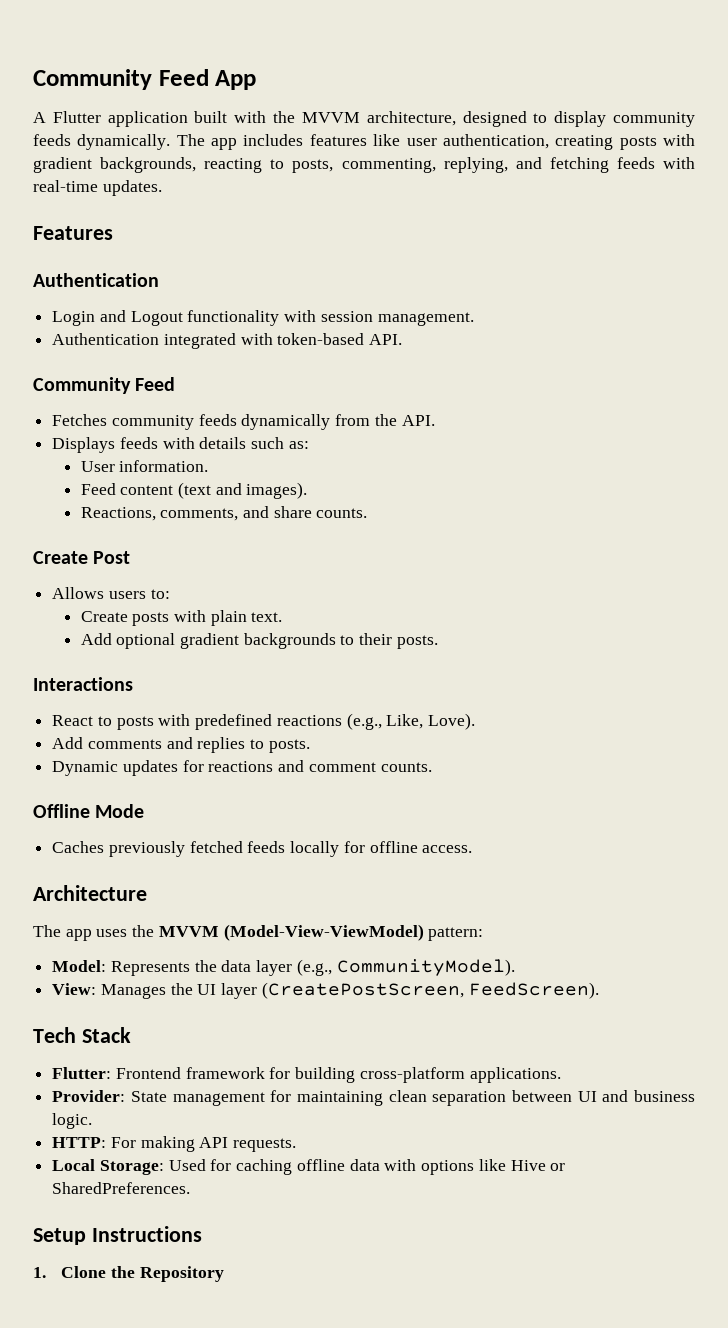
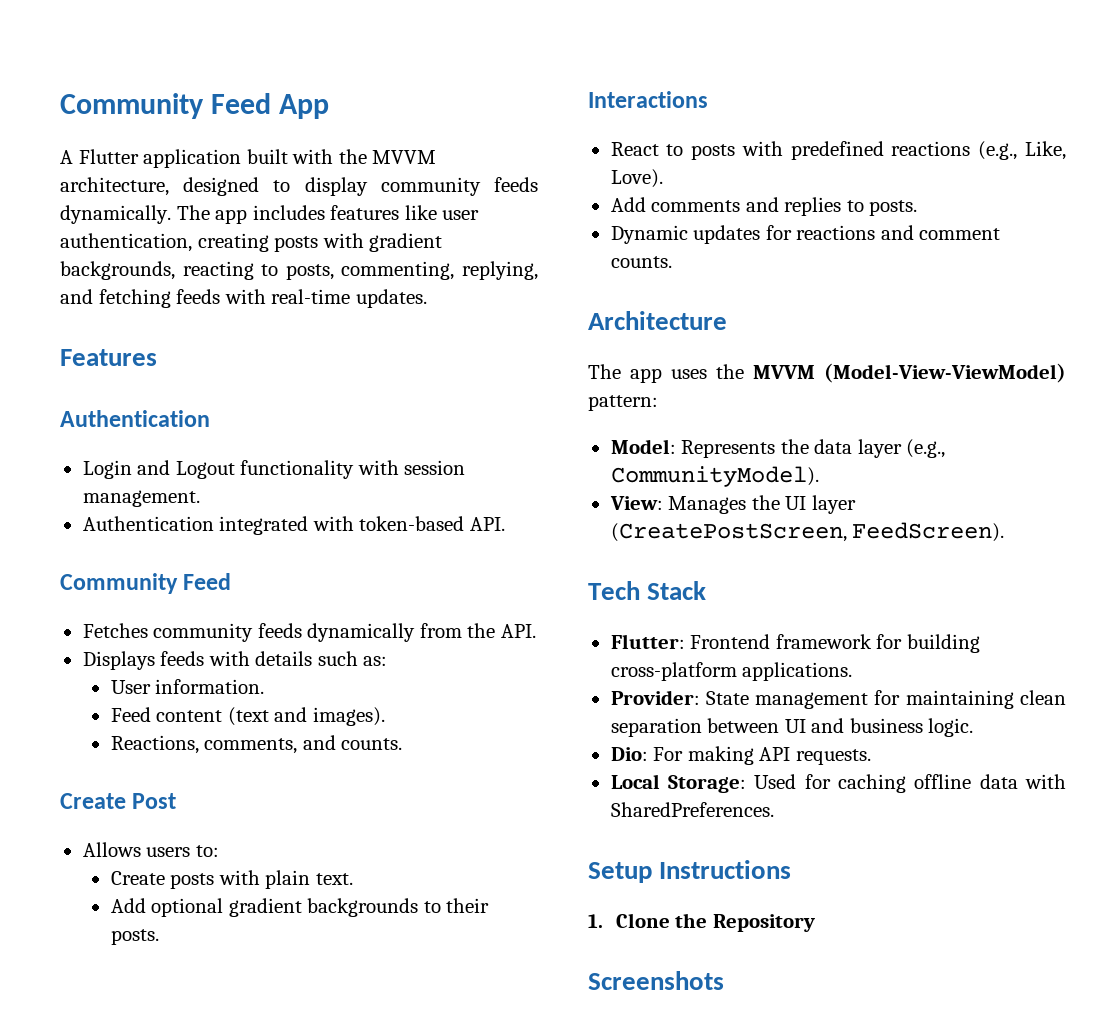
- Reactions, comments, and share counts.
+ Reactions, comments, and counts.
- Offline Mode
- Caches previously fetched feeds locally for offline access.
- HTTP: For making API requests.
+ Dio: For making API requests.
- Local Storage: Used for caching offline data with options like Hive or SharedPreferences.
+ Local Storage: Used for caching offline data with SharedPreferences.
+ Screenshots

